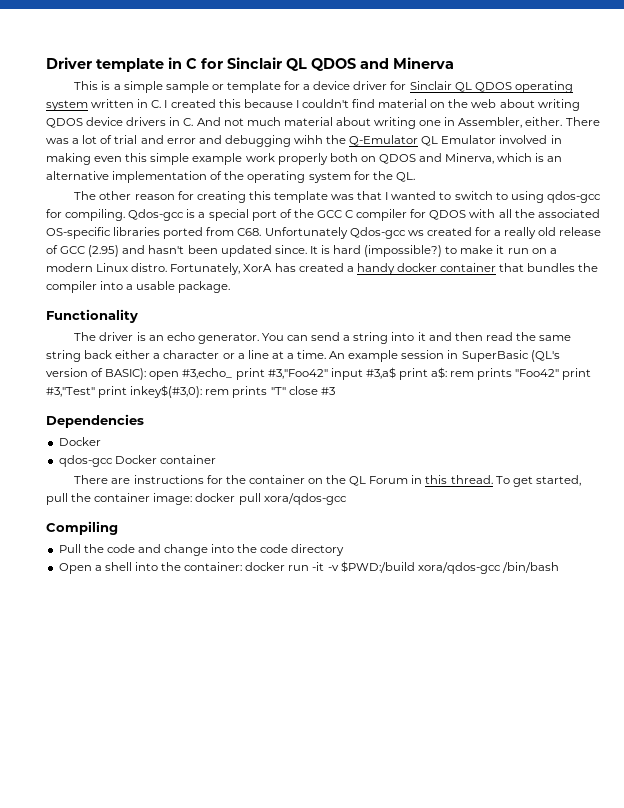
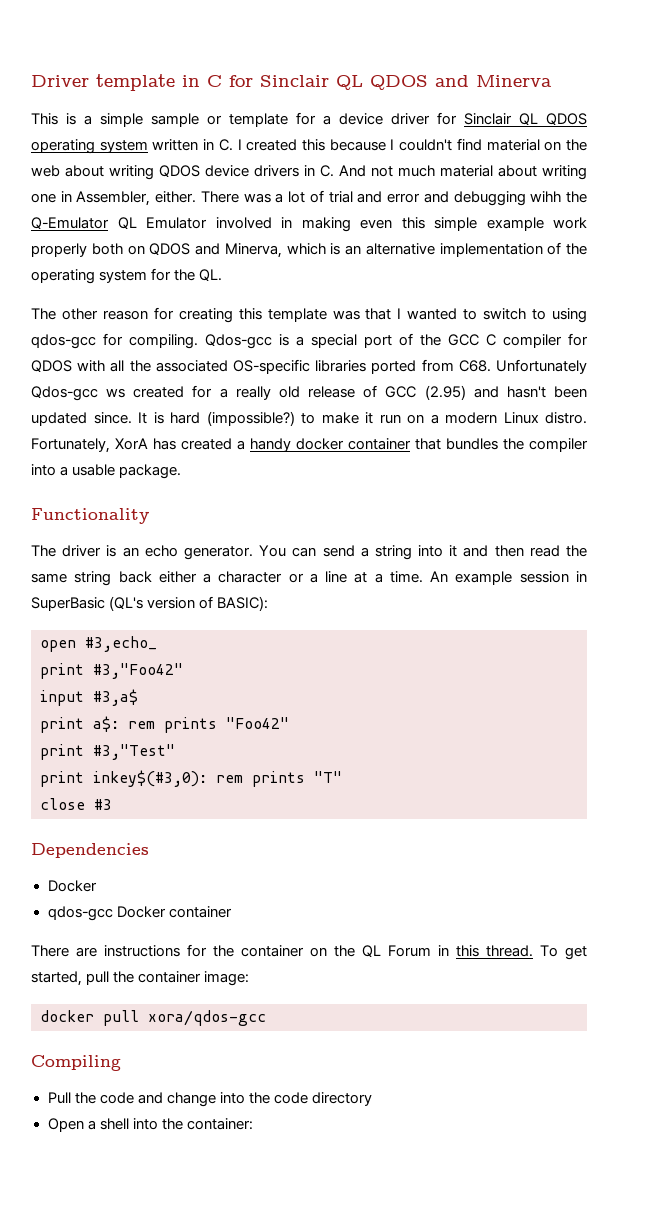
- An example session in SuperBasic (QL's version of BASIC): open #3,echo_ print #3,"Foo42" input #3,a$ print a$: rem prints "Foo42" print #3,"Test" print inkey$(#3,0): rem prints "T" close #3
+ An example session in SuperBasic (QL's version of BASIC):
+ open #3,echo_
+ print #3,"Foo42"
+ input #3,a$
+ print a$: rem prints "Foo42"
+ print #3,"Test"
+ print inkey$(#3,0): rem prints "T"
+ close #3
- To get started, pull the container image: docker pull xora/qdos-gcc
+ To get started, pull the container image:
+ docker pull xora/qdos-gcc
- Open a shell into the container: docker run -it -v $PWD:/build xora/qdos-gcc /bin/bash
+ Open a shell into the container:

